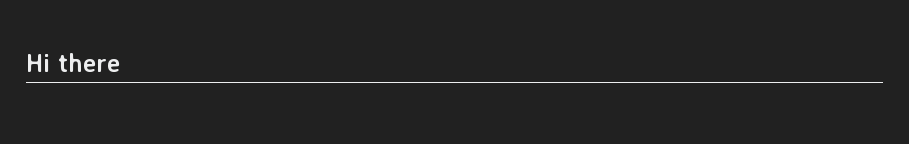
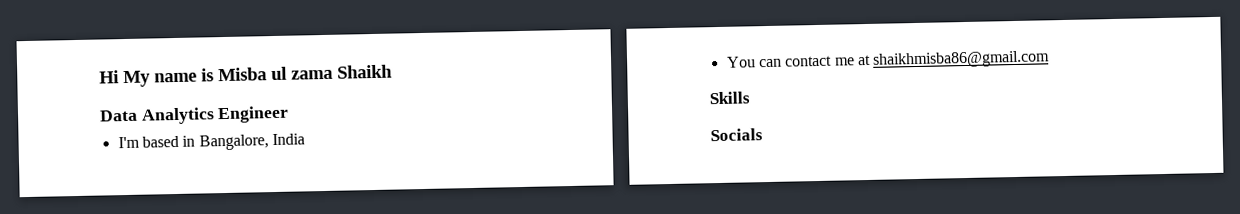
- Hi there
+ Hi My name is Misba ul zama Shaikh
+ Data Analytics Engineer
+ I'm based in Bangalore, India
+ You can contact me at shaikhmisba86@gmail.com
+ Skills
+ Socials

